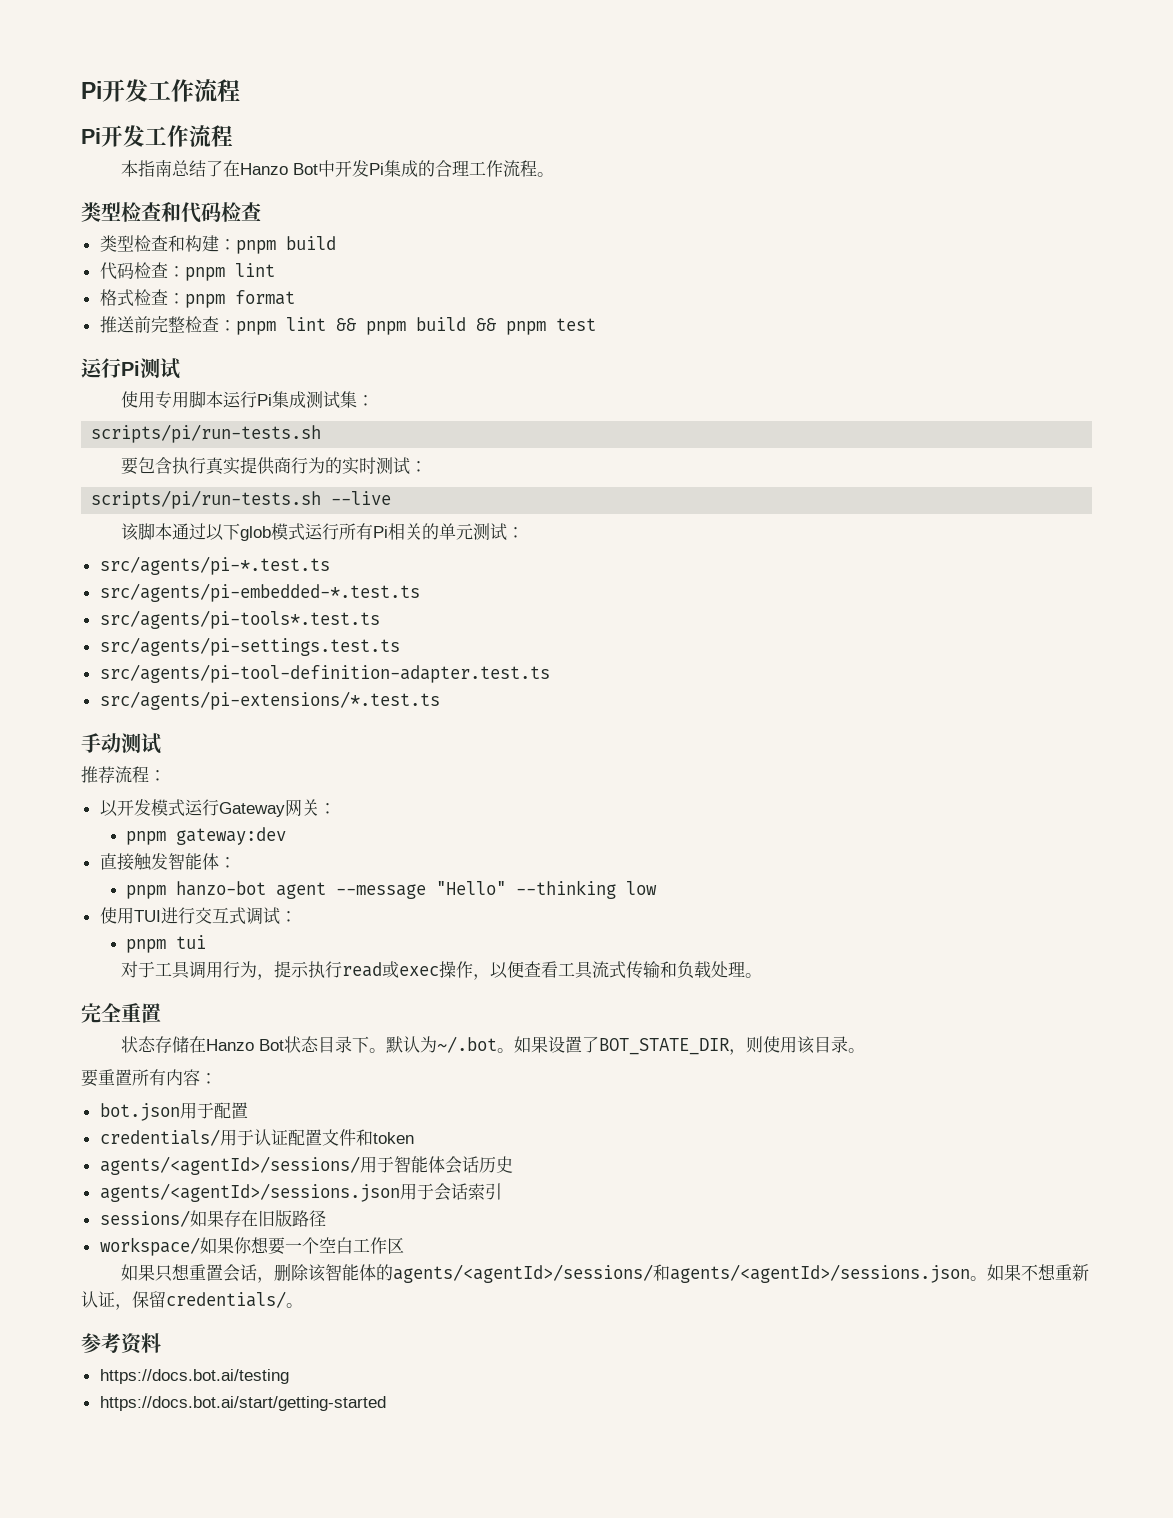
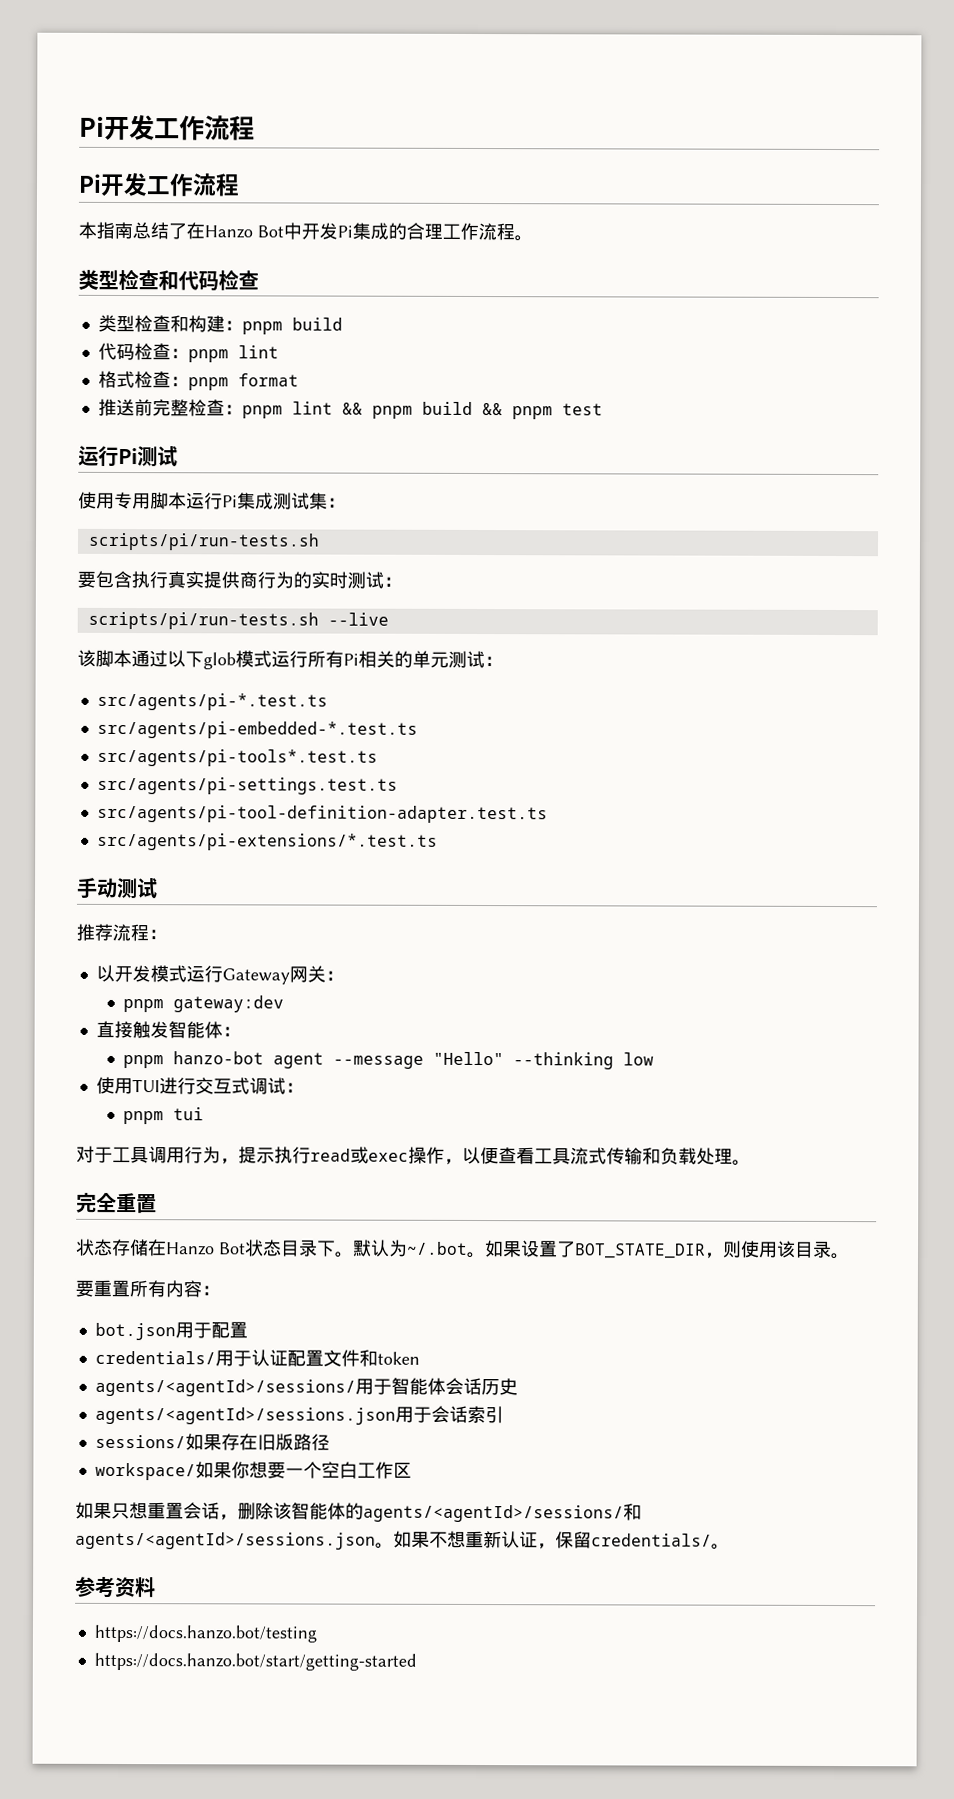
- https://docs.bot.ai/testing
- https://docs.bot.ai/start/getting-started
+ https://docs.hanzo.bot/testing
+ https://docs.hanzo.bot/start/getting-started

